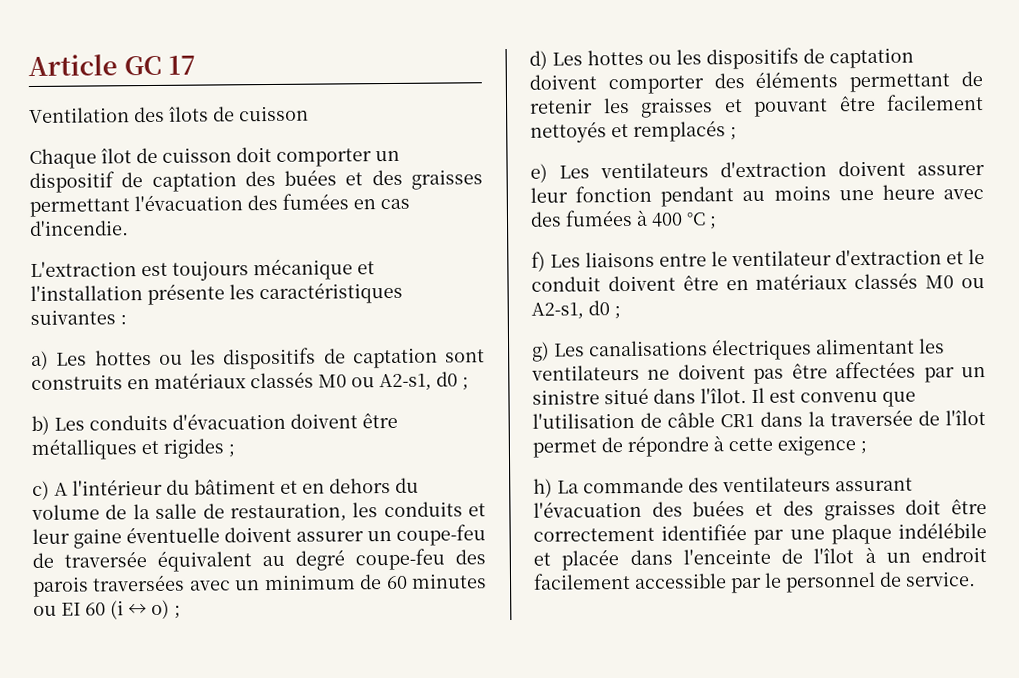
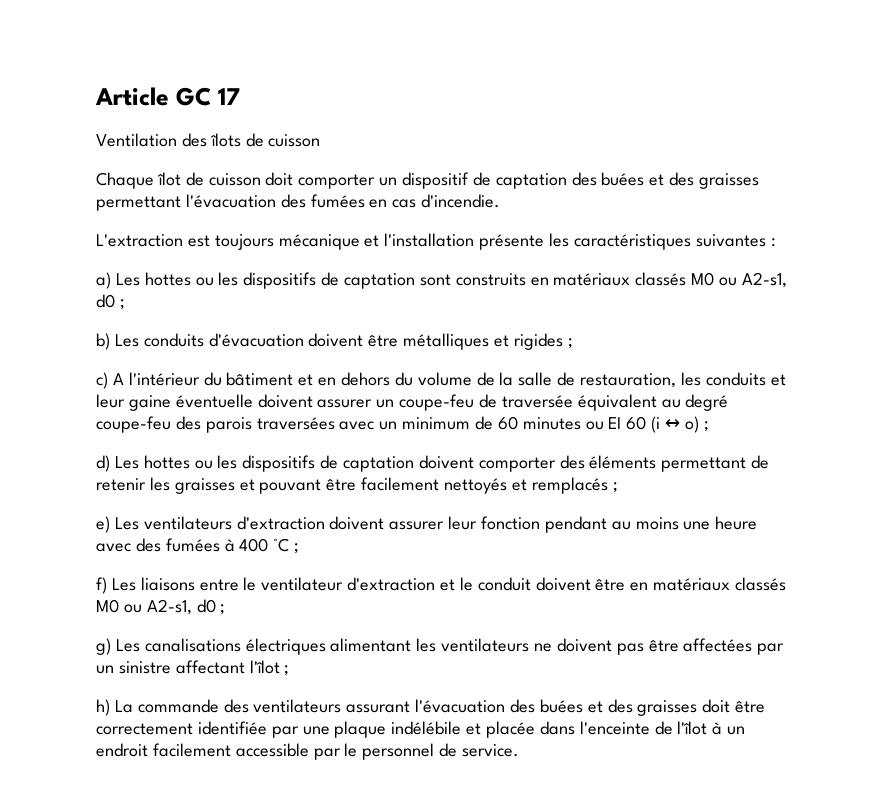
- g) Les canalisations électriques alimentant les ventilateurs ne doivent pas être affectées par un sinistre situé dans l'îlot. Il est convenu que l'utilisation de câble CR1 dans la traversée de l'îlot permet de répondre à cette exigence ;
+ g) Les canalisations électriques alimentant les ventilateurs ne doivent pas être affectées par un sinistre affectant l'îlot ;

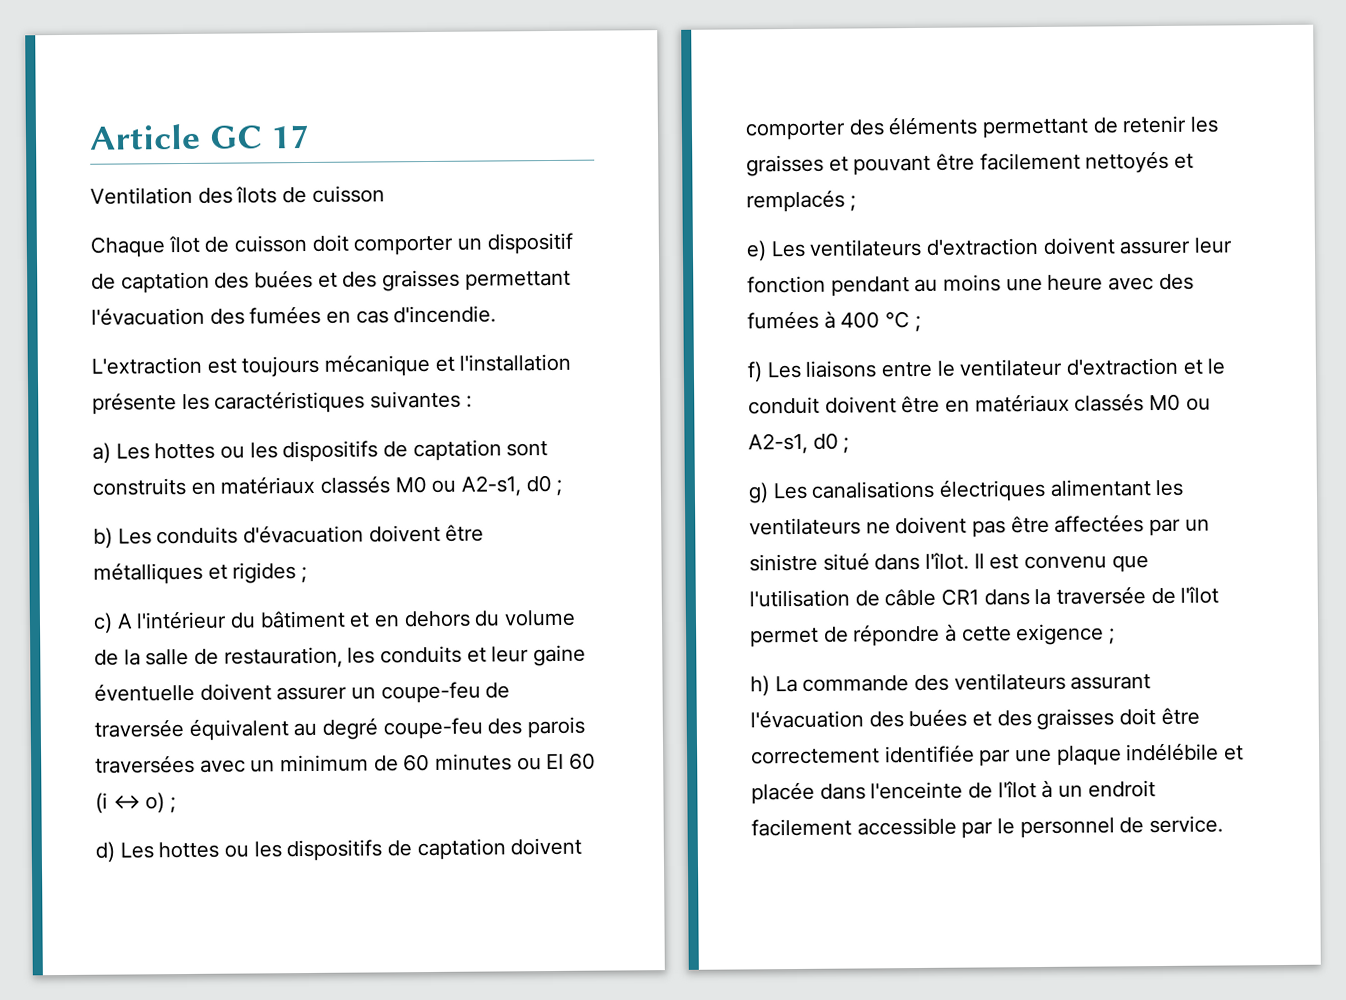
- g) Les canalisations électriques alimentant les ventilateurs ne doivent pas être affectées par un sinistre affectant l'îlot ;
+ g) Les canalisations électriques alimentant les ventilateurs ne doivent pas être affectées par un sinistre situé dans l'îlot. Il est convenu que l'utilisation de câble CR1 dans la traversée de l'îlot permet de répondre à cette exigence ;

